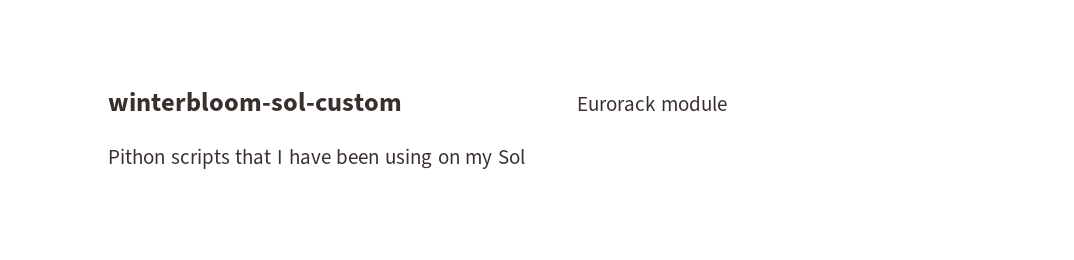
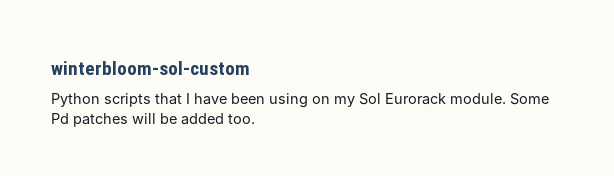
- Pithon scripts that I have been using on my Sol Eurorack module
+ Python scripts that I have been using on my Sol Eurorack module. Some Pd patches will be added too.

